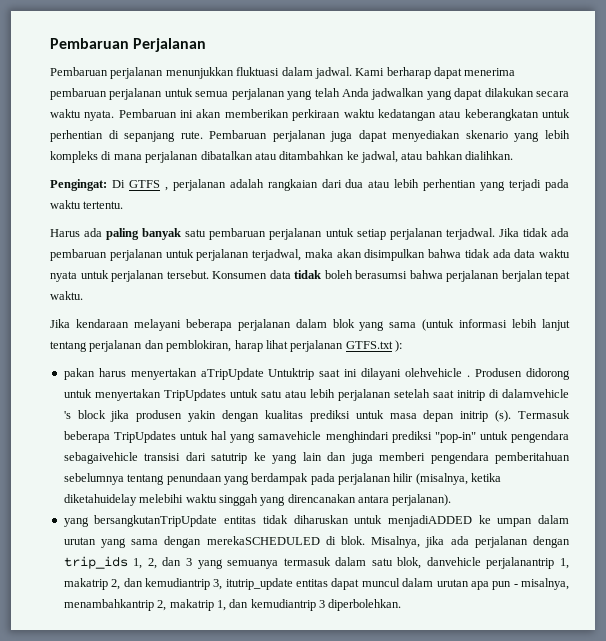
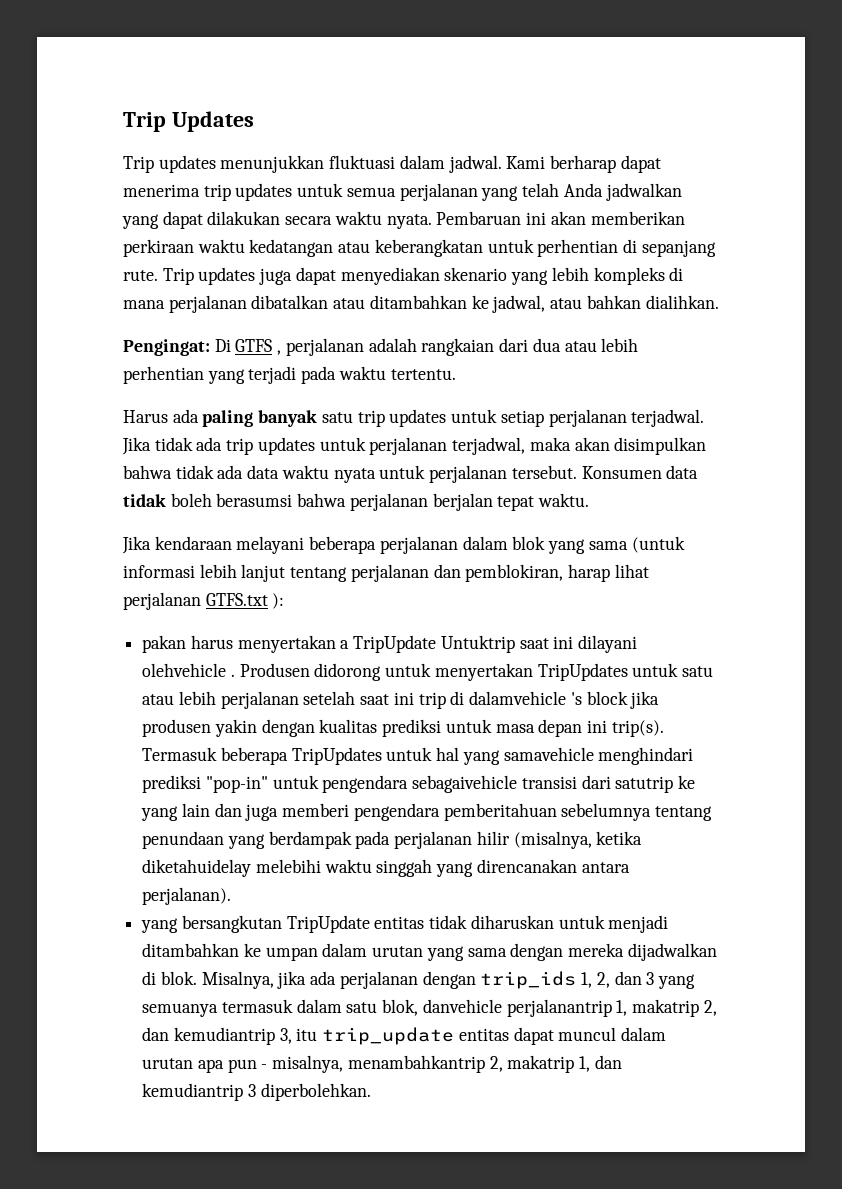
- Pembaruan Perjalanan
- Pembaruan perjalanan menunjukkan fluktuasi dalam jadwal.
+ Trip Updates
+ Trip updates menunjukkan fluktuasi dalam jadwal.
- Kami berharap dapat menerima pembaruan perjalanan untuk semua perjalanan yang telah Anda jadwalkan yang dapat dilakukan secara waktu nyata.
+ Kami berharap dapat menerima trip updates untuk semua perjalanan yang telah Anda jadwalkan yang dapat dilakukan secara waktu nyata.
- Pembaruan perjalanan juga dapat menyediakan skenario yang lebih kompleks di mana perjalanan dibatalkan atau ditambahkan ke jadwal, atau bahkan dialihkan.
+ Trip updates juga dapat menyediakan skenario yang lebih kompleks di mana perjalanan dibatalkan atau ditambahkan ke jadwal, atau bahkan dialihkan.
- Harus ada paling banyak satu pembaruan perjalanan untuk setiap perjalanan terjadwal.
+ Harus ada paling banyak satu trip updates untuk setiap perjalanan terjadwal.
- Jika tidak ada pembaruan perjalanan untuk perjalanan terjadwal, maka akan disimpulkan bahwa tidak ada data waktu nyata untuk perjalanan tersebut.
+ Jika tidak ada trip updates untuk perjalanan terjadwal, maka akan disimpulkan bahwa tidak ada data waktu nyata untuk perjalanan tersebut.
- pakan harus menyertakan aTripUpdate Untuktrip saat ini dilayani olehvehicle .
+ pakan harus menyertakan a TripUpdate Untuktrip saat ini dilayani olehvehicle .
- Produsen didorong untuk menyertakan TripUpdates untuk satu atau lebih perjalanan setelah saat initrip di dalamvehicle 's block jika produsen yakin dengan kualitas prediksi untuk masa depan initrip (s).
+ Produsen didorong untuk menyertakan TripUpdates untuk satu atau lebih perjalanan setelah saat ini trip di dalamvehicle 's block jika produsen yakin dengan kualitas prediksi untuk masa depan ini trip(s).
- yang bersangkutanTripUpdate entitas tidak diharuskan untuk menjadiADDED ke umpan dalam urutan yang sama dengan merekaSCHEDULED di blok.
+ yang bersangkutan TripUpdate entitas tidak diharuskan untuk menjadi ditambahkan ke umpan dalam urutan yang sama dengan mereka dijadwalkan di blok.
- Misalnya, jika ada perjalanan dengan trip_ids 1, 2, dan 3 yang semuanya termasuk dalam satu blok, danvehicle perjalanantrip 1, makatrip 2, dan kemudiantrip 3, itutrip_update entitas dapat muncul dalam urutan apa pun - misalnya, menambahkantrip 2, makatrip 1, dan kemudiantrip 3 diperbolehkan.
+ Misalnya, jika ada perjalanan dengan trip_ids 1, 2, dan 3 yang semuanya termasuk dalam satu blok, danvehicle perjalanantrip 1, makatrip 2, dan kemudiantrip 3, itu trip_update entitas dapat muncul dalam urutan apa pun - misalnya, menambahkantrip 2, makatrip 1, dan kemudiantrip 3 diperbolehkan.

